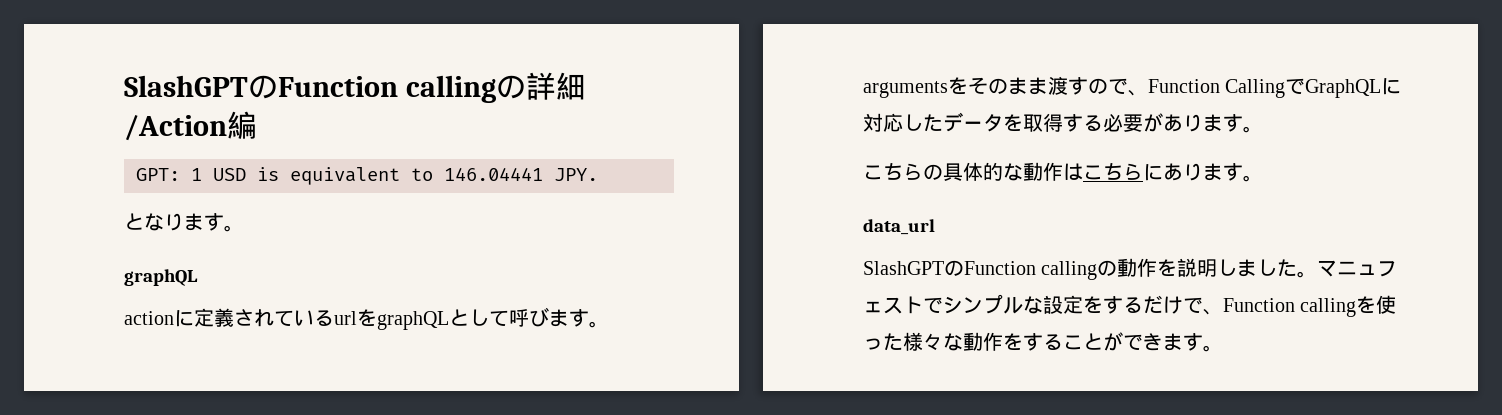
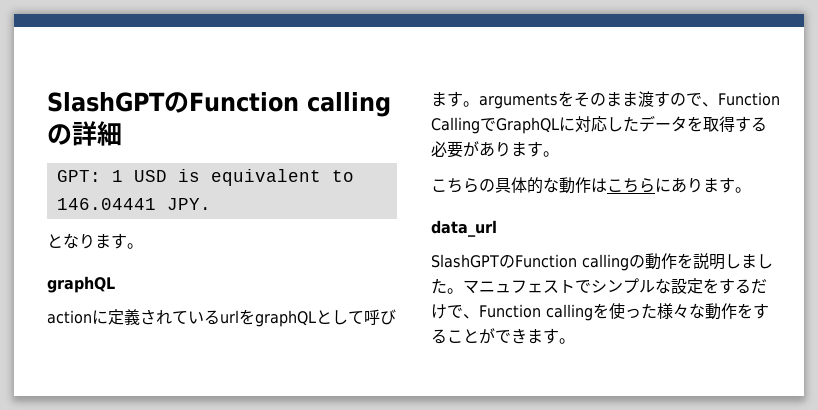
- SlashGPTのFunction callingの詳細/Action編
+ SlashGPTのFunction callingの詳細

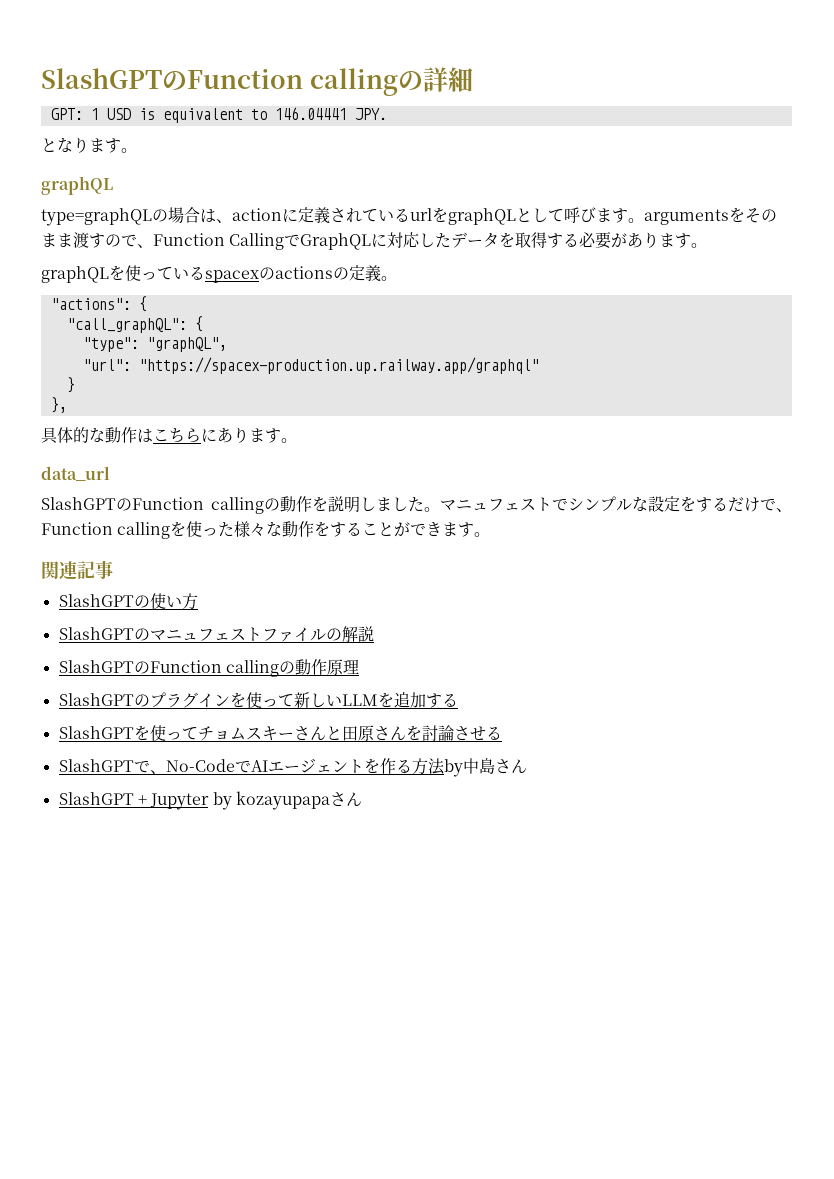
- actionに定義されているurlをgraphQLとして呼びます。argumentsをそのまま渡すので、Function CallingでGraphQLに対応したデータを取得する必要があります。
+ type=graphQLの場合は、actionに定義されているurlをgraphQLとして呼びます。argumentsをそのまま渡すので、Function CallingでGraphQLに対応したデータを取得する必要があります。
- こちらの具体的な動作はこちらにあります。
+ graphQLを使っているspacexのactionsの定義。
+ "actions": {
+ "call_graphQL": {
+ "type": "graphQL",
+ "url": "https://spacex-production.up.railway.app/graphql"
+ }
+ },
+ 具体的な動作はこちらにあります。
+ 関連記事
+ SlashGPTの使い方
+ SlashGPTのマニュフェストファイルの解説
+ SlashGPTのFunction callingの動作原理
+ SlashGPTのプラグインを使って新しいLLMを追加する
+ SlashGPTを使ってチョムスキーさんと田原さんを討論させる
+ SlashGPTで、No-CodeでAIエージェントを作る方法by中島さん
+ SlashGPT + Jupyter by kozayupapaさん

